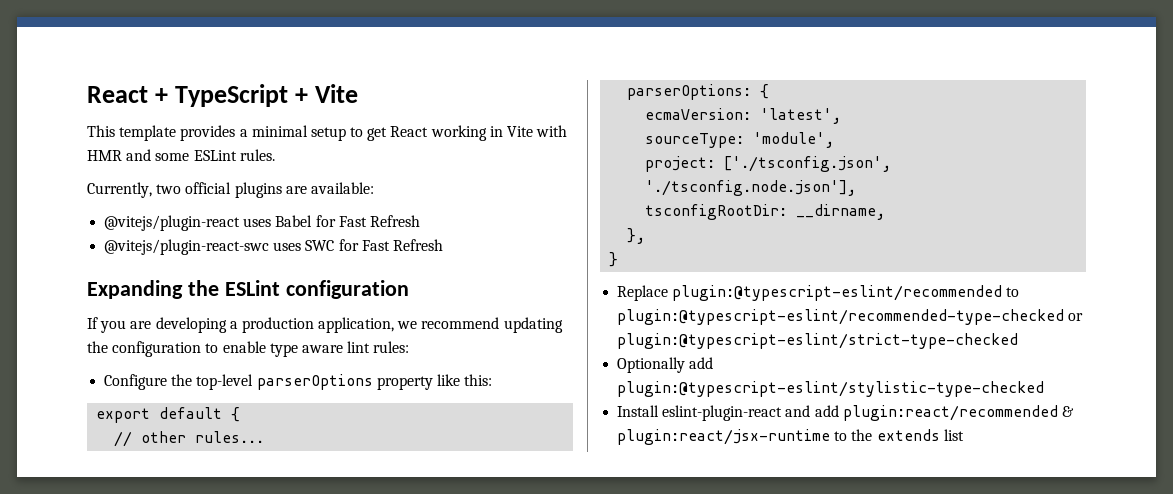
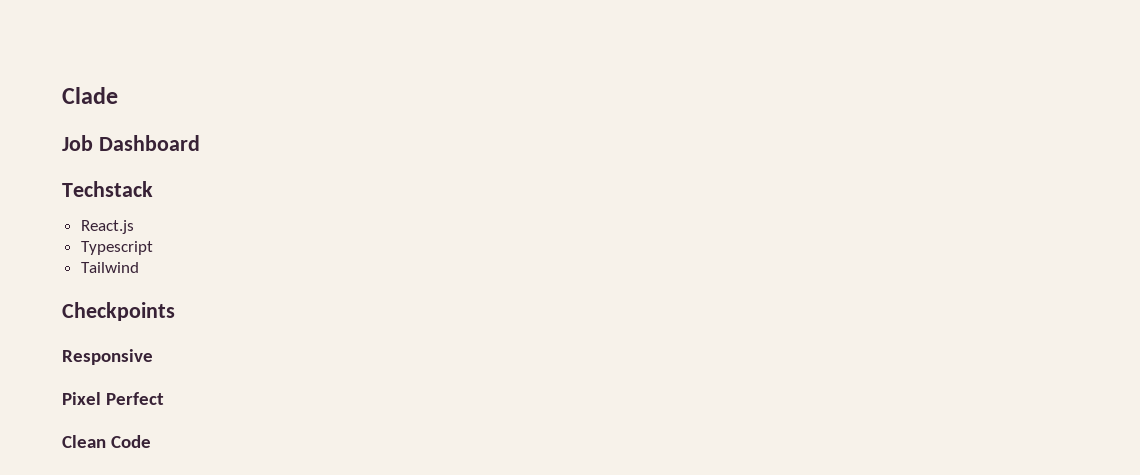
- React + TypeScript + Vite
- This template provides a minimal setup to get React working in Vite with HMR and some ESLint rules.
- Currently, two official plugins are available:
- @vitejs/plugin-react uses Babel for Fast Refresh
- @vitejs/plugin-react-swc uses SWC for Fast Refresh
- Expanding the ESLint configuration
- If you are developing a production application, we recommend updating the configuration to enable type aware lint rules:
- Configure the top-level parserOptions property like this:
- export default {
- // other rules...
- parserOptions: {
- ecmaVersion: 'latest',
- sourceType: 'module',
- project: ['./tsconfig.json', './tsconfig.node.json'],
- tsconfigRootDir: __dirname,
- },
- }
- Replace plugin:@typescript-eslint/recommended to plugin:@typescript-eslint/recommended-type-checked or plugin:@typescript-eslint/strict-type-checked
- Optionally add plugin:@typescript-eslint/stylistic-type-checked
- Install eslint-plugin-react and add plugin:react/recommended & plugin:react/jsx-runtime to the extends list
+ Clade
+ Job Dashboard
+ Techstack
+ React.js
+ Typescript
+ Tailwind
+ Checkpoints
+ Responsive
+ Pixel Perfect
+ Clean Code

